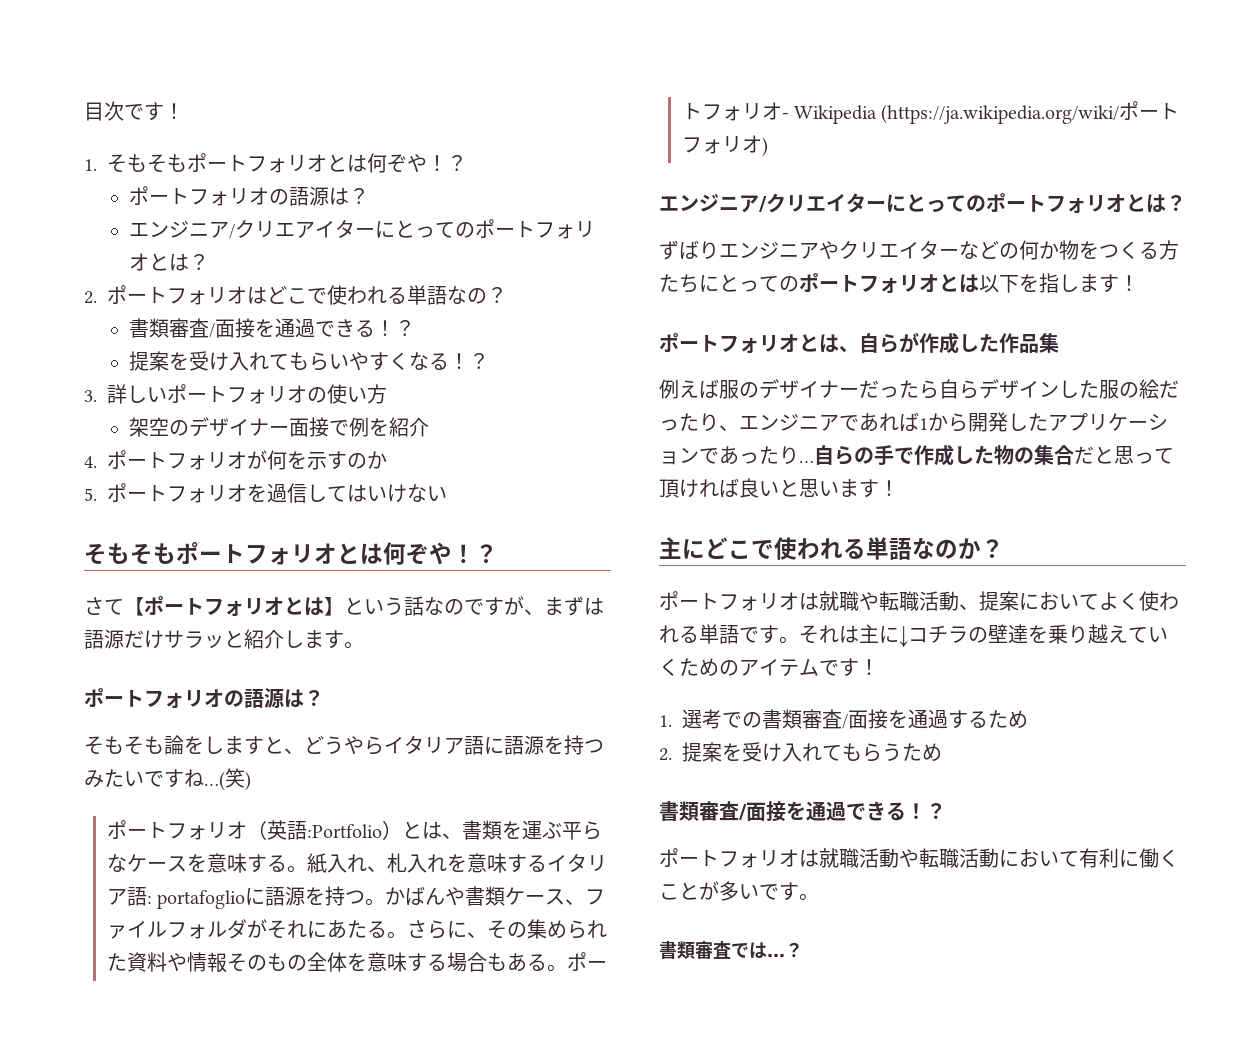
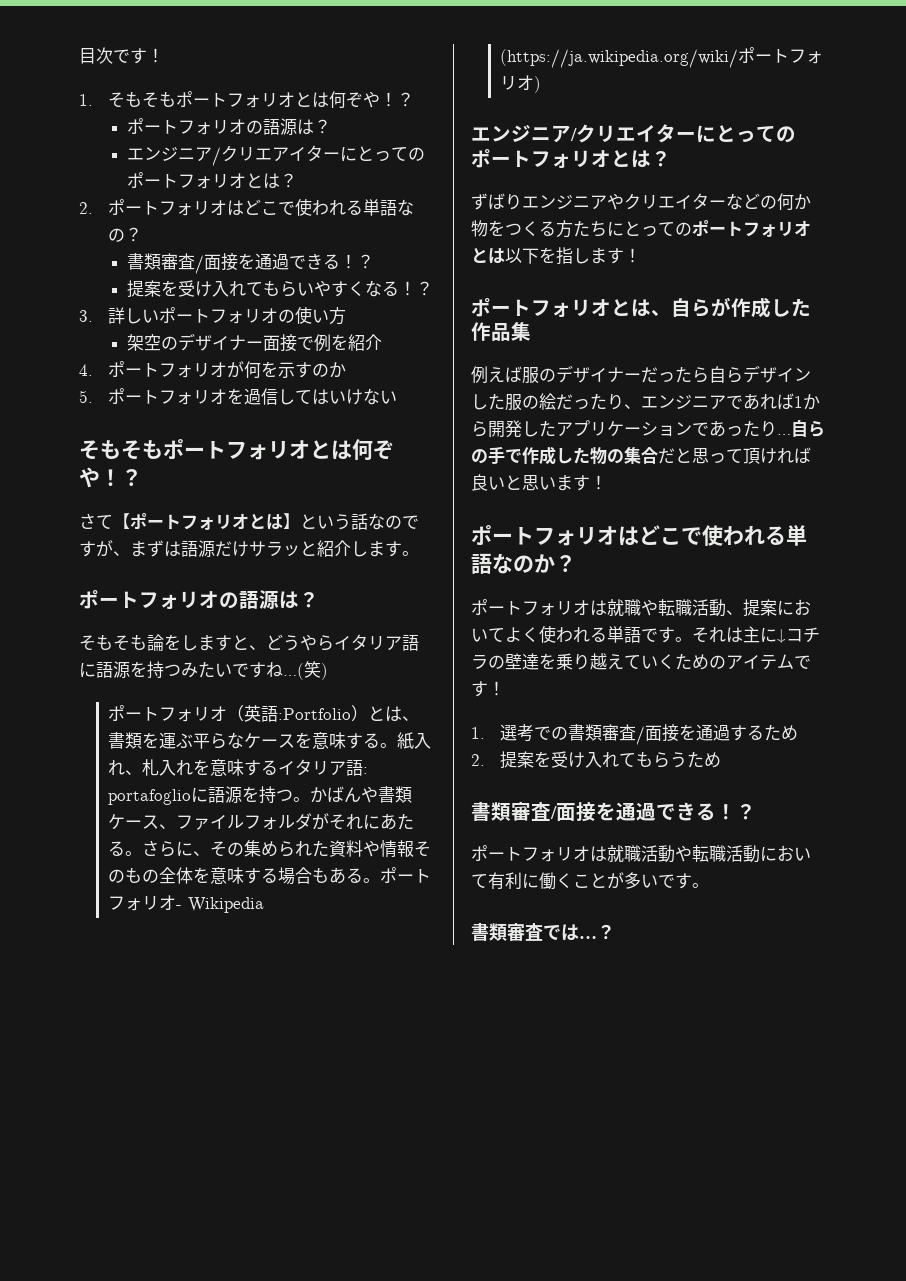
- 主にどこで使われる単語なのか？
+ ポートフォリオはどこで使われる単語なのか？

